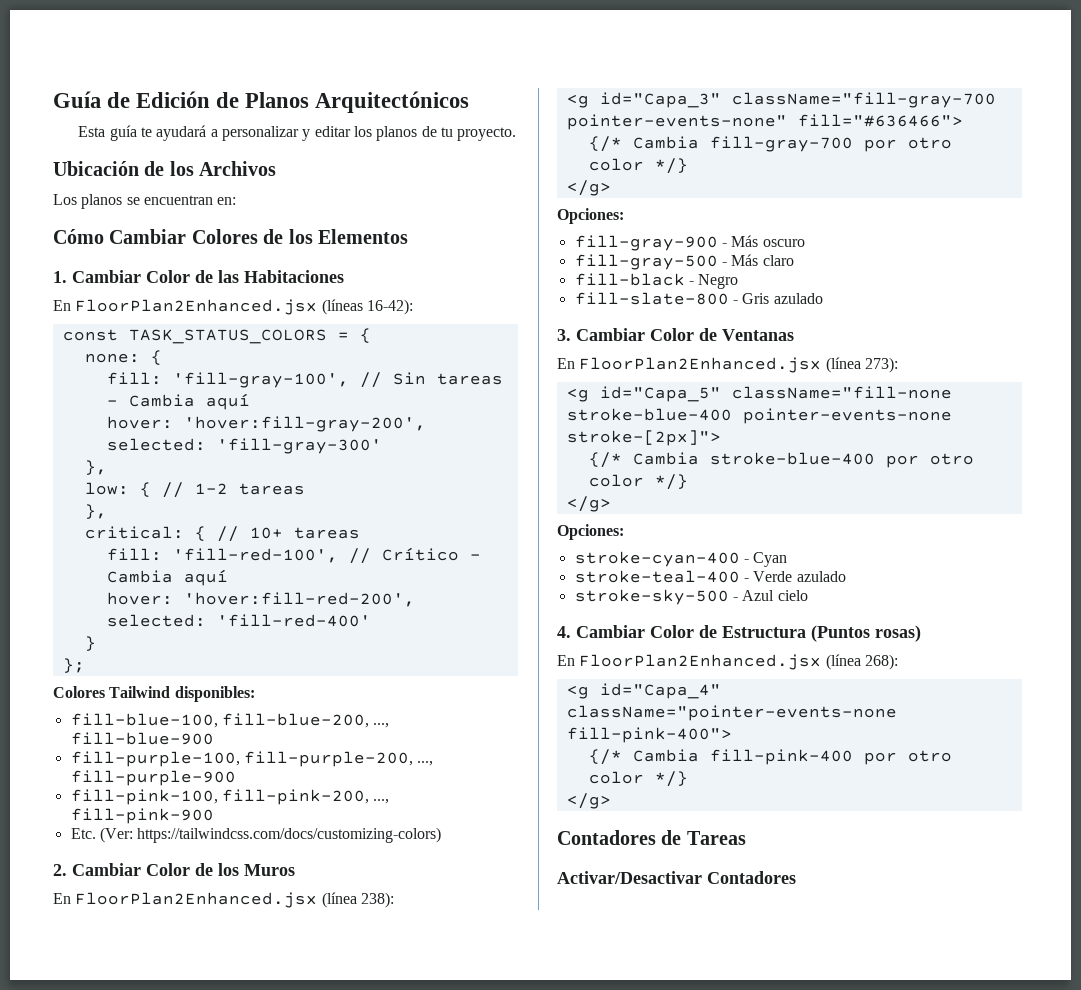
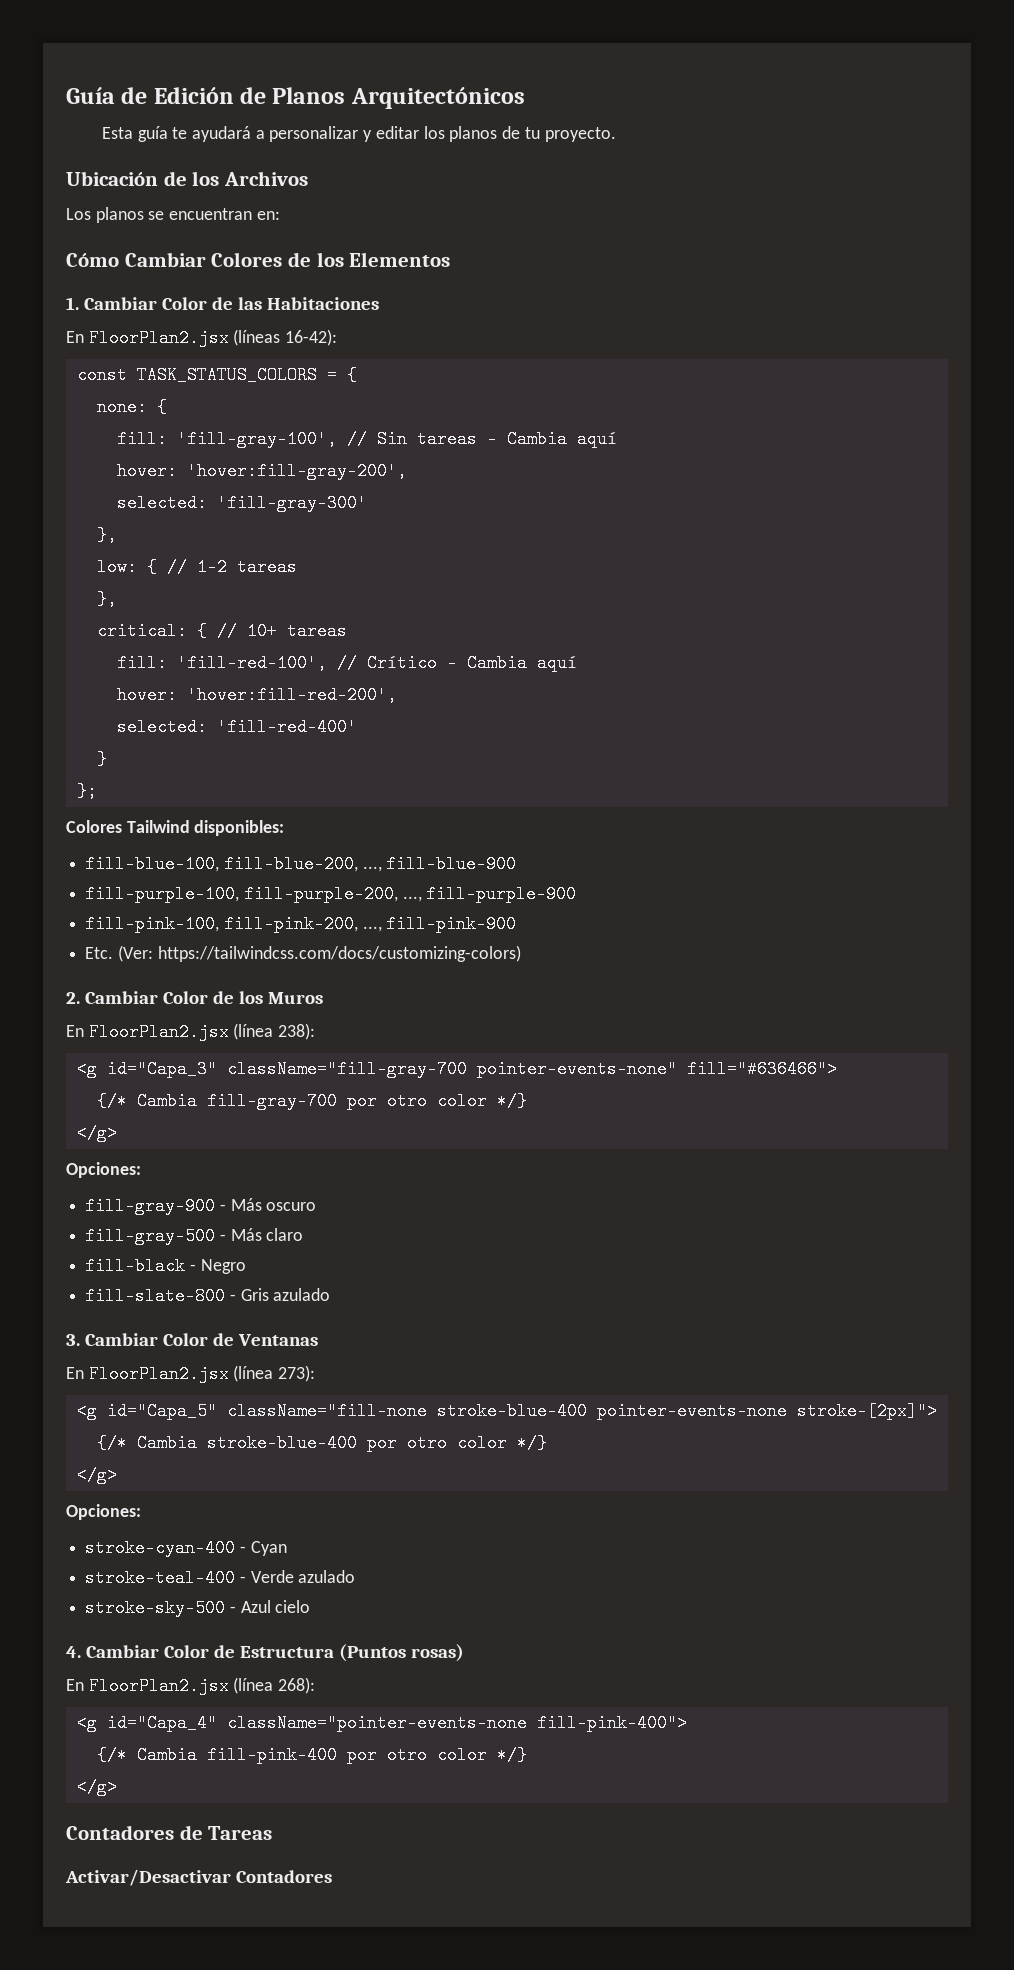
- En FloorPlan2Enhanced.jsx (líneas 16-42):
+ En FloorPlan2.jsx (líneas 16-42):
- En FloorPlan2Enhanced.jsx (línea 238):
+ En FloorPlan2.jsx (línea 238):
- En FloorPlan2Enhanced.jsx (línea 273):
+ En FloorPlan2.jsx (línea 273):
- En FloorPlan2Enhanced.jsx (línea 268):
+ En FloorPlan2.jsx (línea 268):

